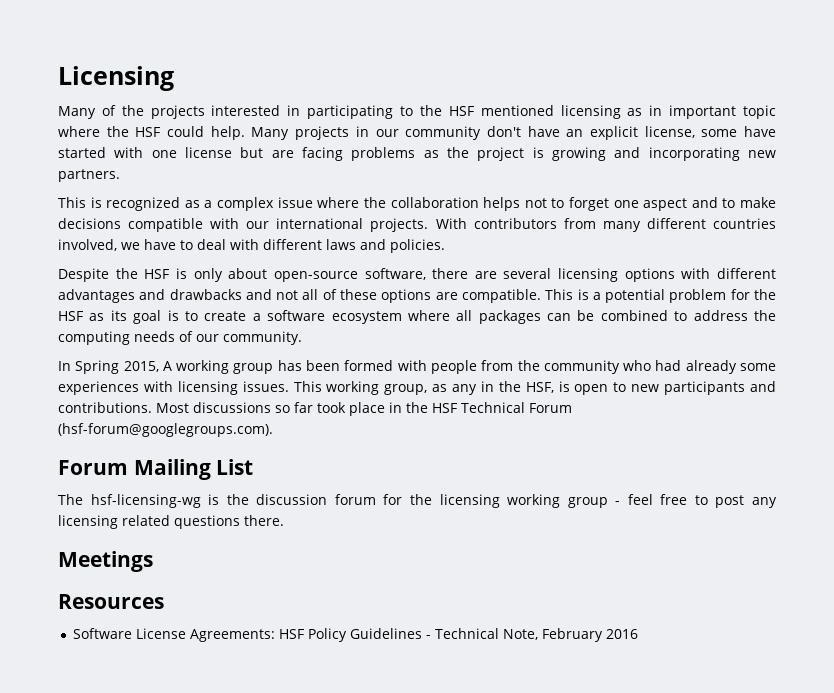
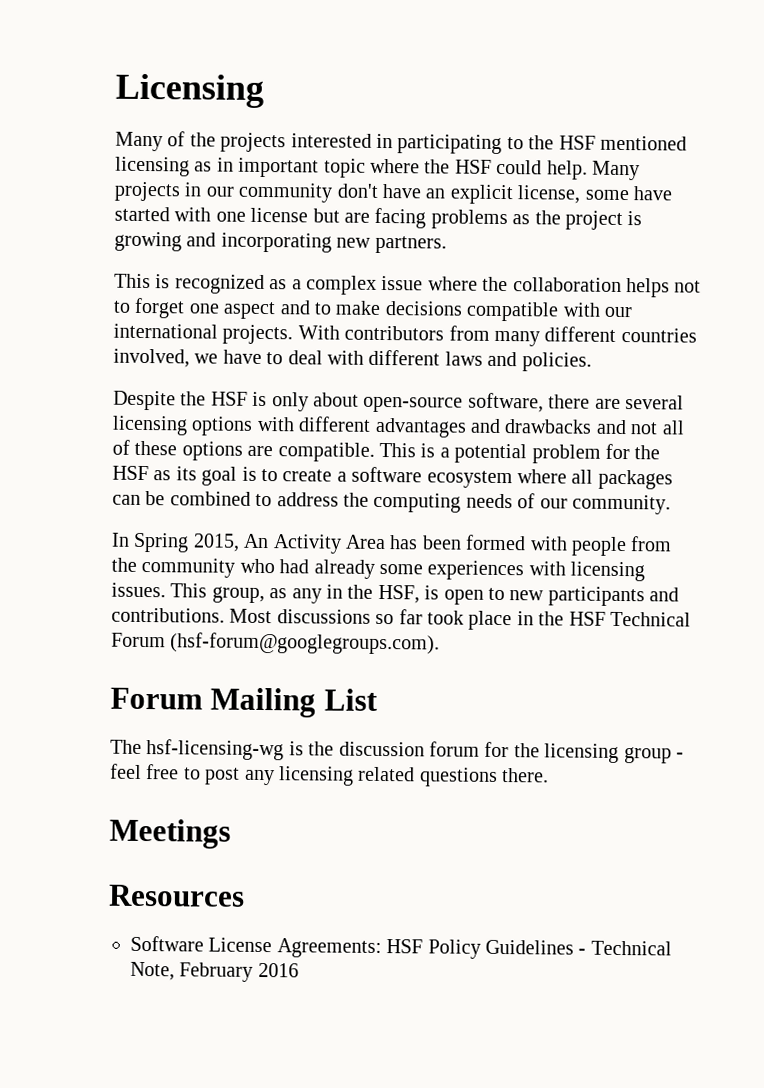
- In Spring 2015, A working group has been formed with people from the community who had already some experiences with licensing issues.
+ In Spring 2015, An Activity Area has been formed with people from the community who had already some experiences with licensing issues.
- This working group, as any in the HSF, is open to new participants and contributions.
+ This group, as any in the HSF, is open to new participants and contributions.
- The hsf-licensing-wg is the discussion forum for the licensing working group - feel free to post any licensing related questions there.
+ The hsf-licensing-wg is the discussion forum for the licensing group - feel free to post any licensing related questions there.

